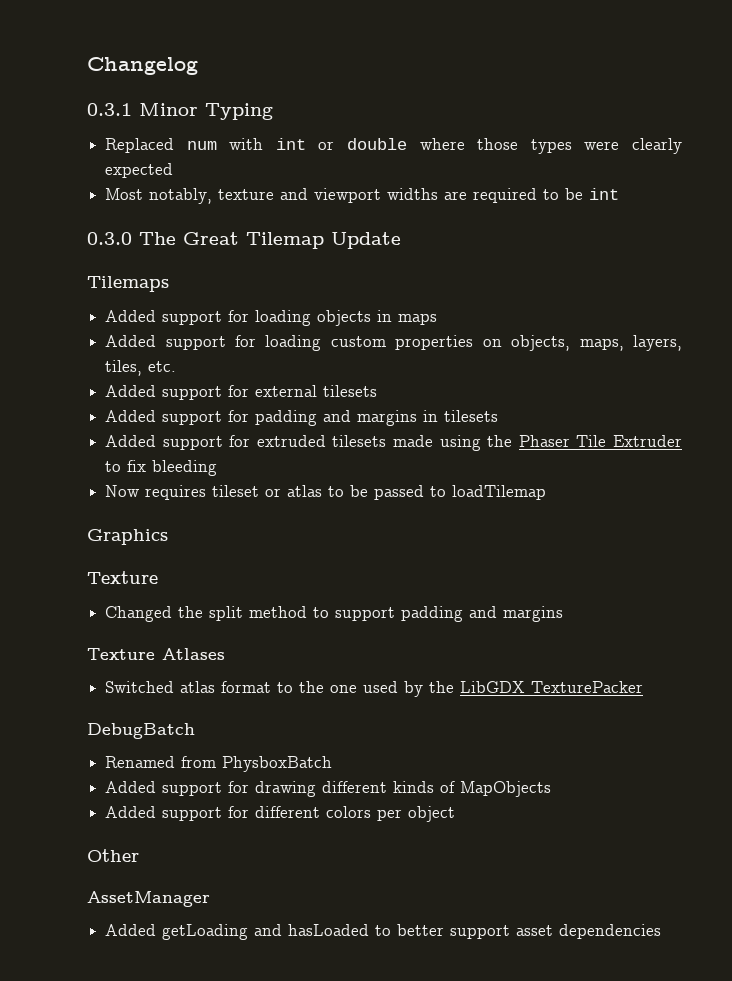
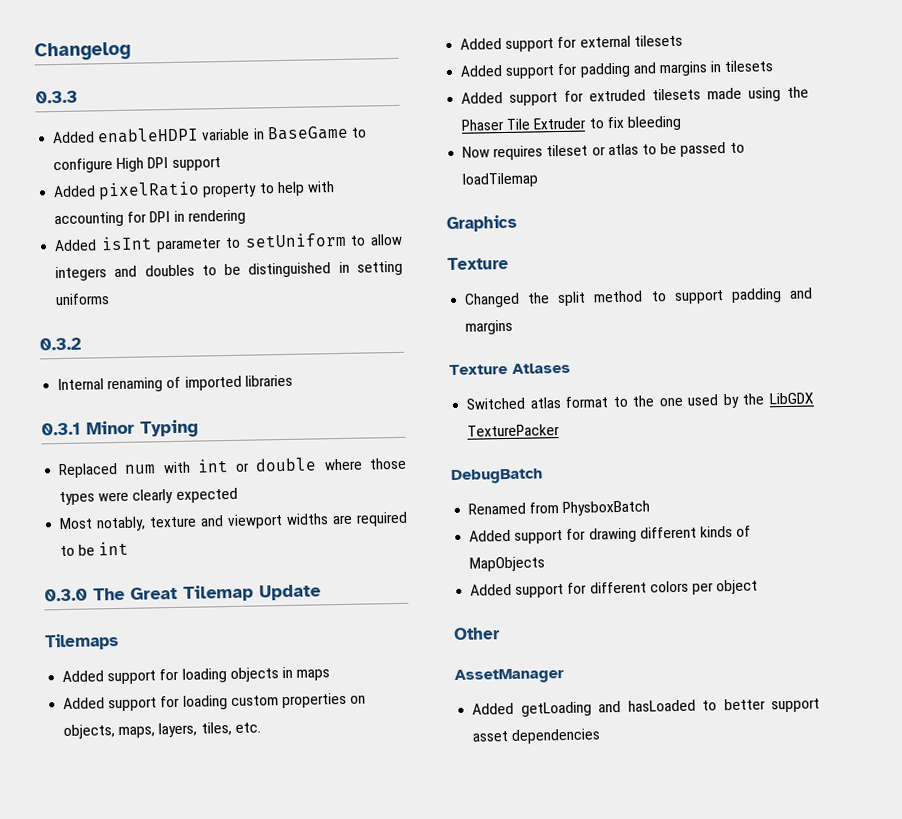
+ 0.3.3
+ Added enableHDPI variable in BaseGame to configure High DPI support
+ Added pixelRatio property to help with accounting for DPI in rendering
+ Added isInt parameter to setUniform to allow integers and doubles to be distinguished in setting uniforms
+ 0.3.2
+ Internal renaming of imported libraries

